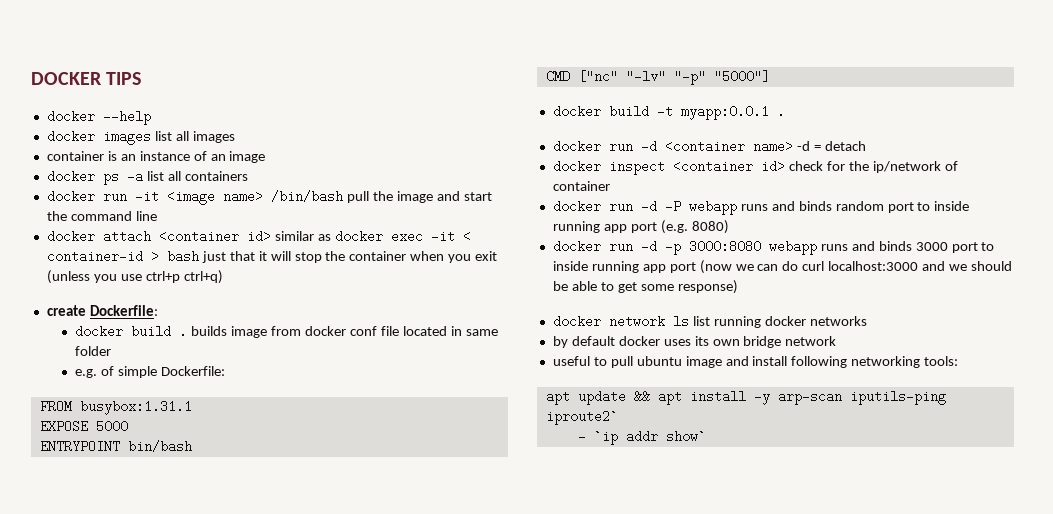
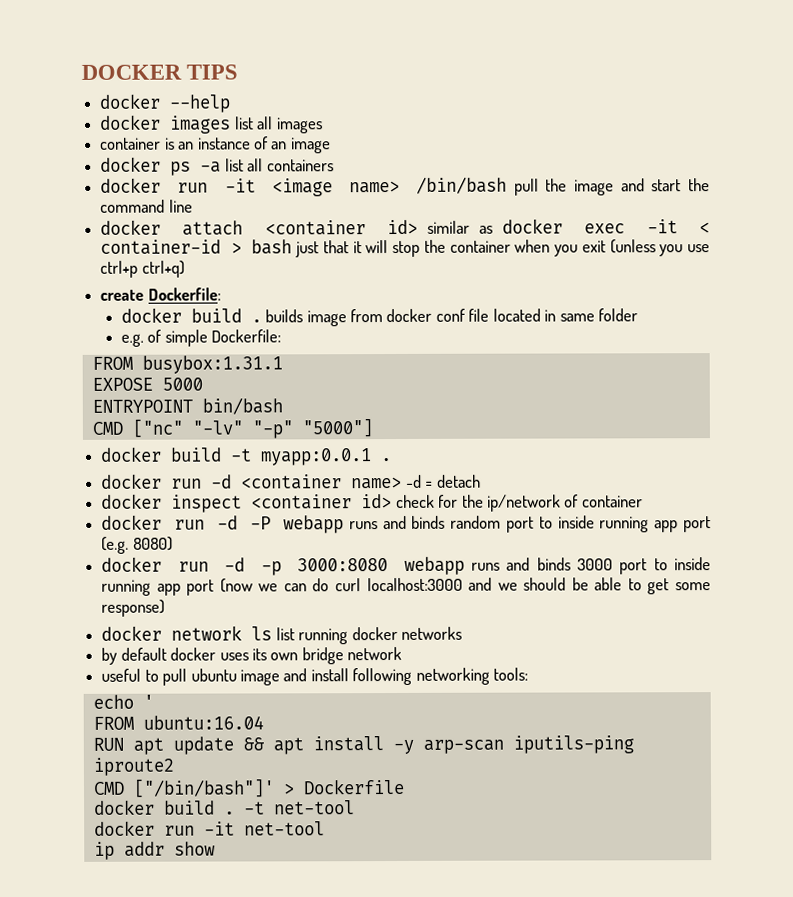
- apt update && apt install -y arp-scan iputils-ping iproute2`
- - `ip addr show`
+ echo '
+ FROM ubuntu:16.04
+ RUN apt update && apt install -y arp-scan iputils-ping iproute2
+ CMD ["/bin/bash"]' > Dockerfile
+ docker build . -t net-tool
+ docker run -it net-tool
+ ip addr show

